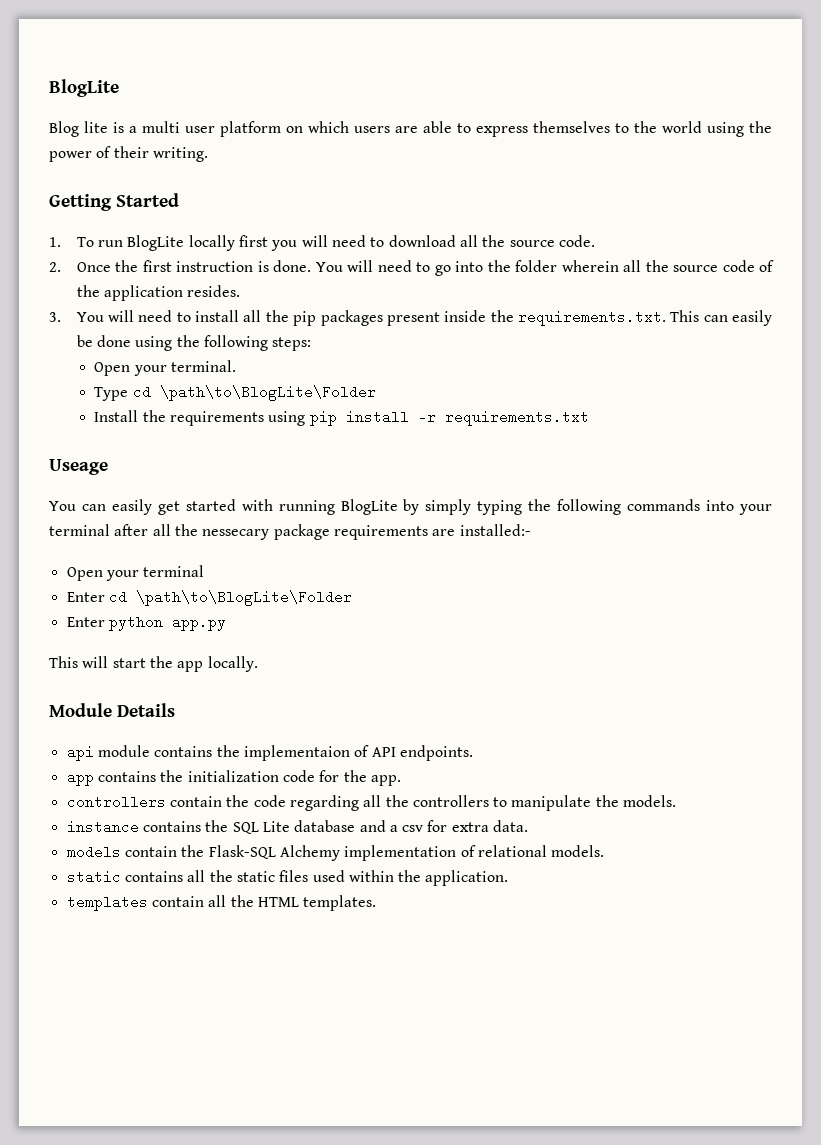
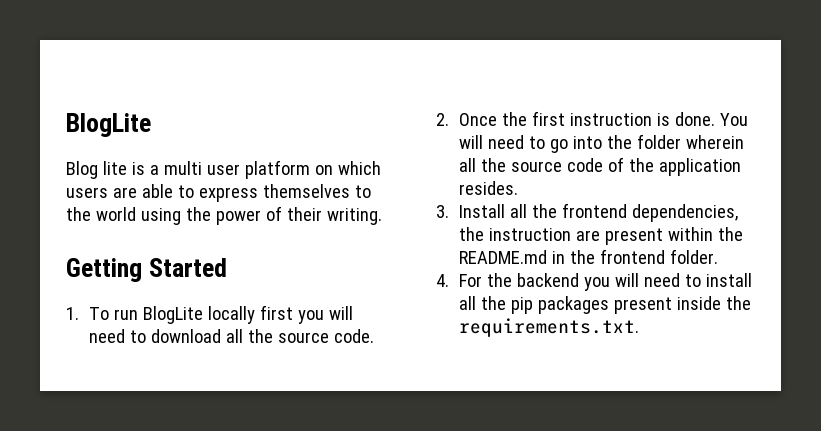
- 3. You will need to install all the pip packages present inside the requirements.txt. This can easily be done using the following steps:
- Open your terminal.
- Type cd \path\to\BlogLite\Folder
- Install the requirements using pip install -r requirements.txt
- Useage
- You can easily get started with running BlogLite by simply typing the following commands into your terminal after all the nessecary package requirements are installed:-
- Open your terminal
- Enter cd \path\to\BlogLite\Folder
- Enter python app.py
- This will start the app locally.
- Module Details
- api module contains the implementaion of API endpoints.
- app contains the initialization code for the app.
- controllers contain the code regarding all the controllers to manipulate the models.
- instance contains the SQL Lite database and a csv for extra data.
- models contain the Flask-SQL Alchemy implementation of relational models.
- static contains all the static files used within the application.
- templates contain all the HTML templates.
+ 3. Install all the frontend dependencies, the instruction are present within the README.md in the frontend folder.
+ 4. For the backend you will need to install all the pip packages present inside the requirements.txt.

